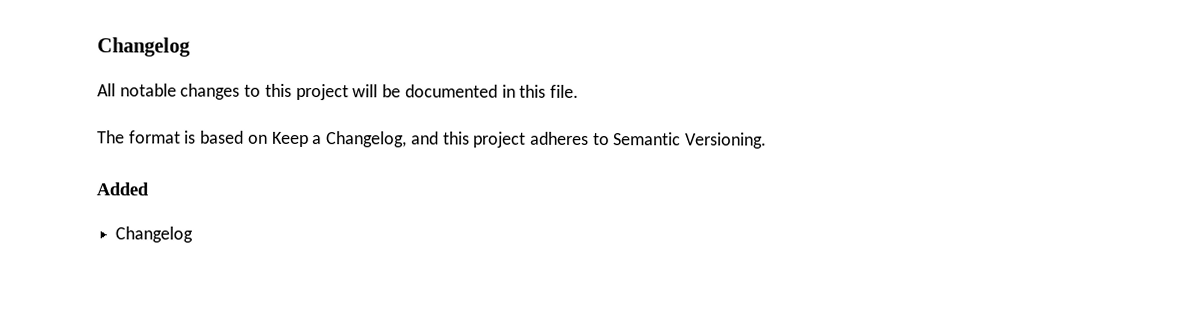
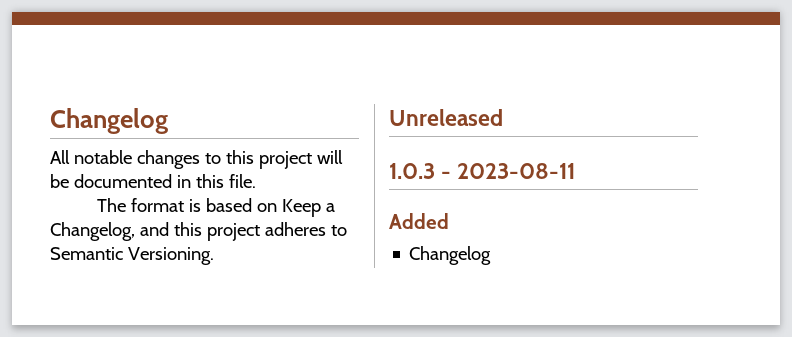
+ Unreleased
+ 1.0.3 - 2023-08-11

